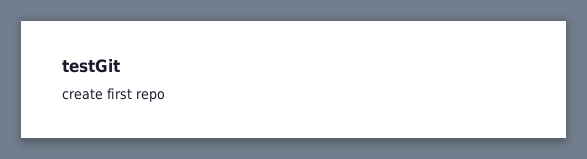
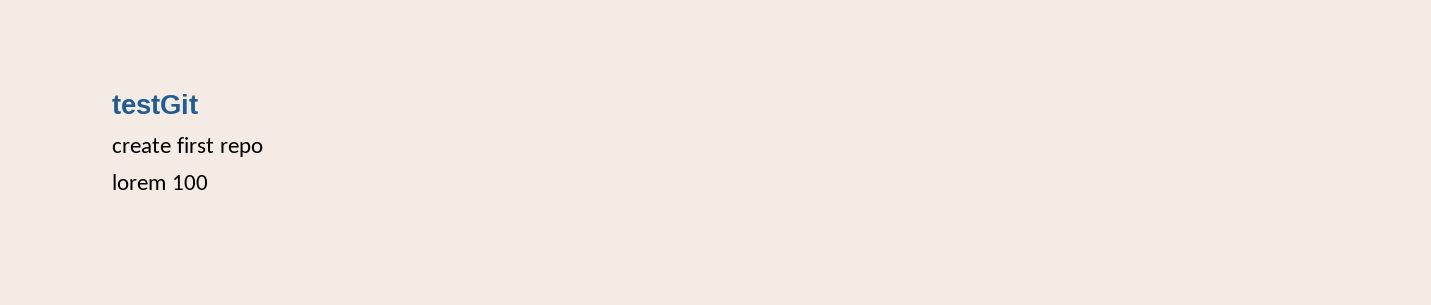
+ lorem 100

